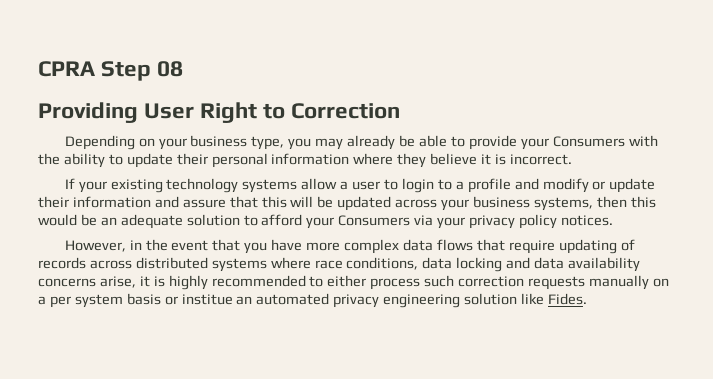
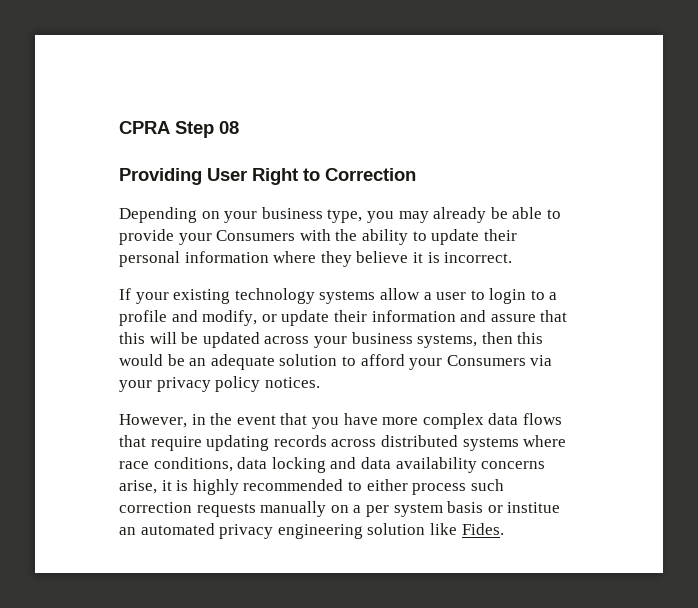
- If your existing technology systems allow a user to login to a profile and modify or update their information and assure that this will be updated across your business systems, then this would be an adequate solution to afford your Consumers via your privacy policy notices.
+ If your existing technology systems allow a user to login to a profile and modify, or update their information and assure that this will be updated across your business systems, then this would be an adequate solution to afford your Consumers via your privacy policy notices.
- However, in the event that you have more complex data flows that require updating of records across distributed systems where race conditions, data locking and data availability concerns arise, it is highly recommended to either process such correction requests manually on a per system basis or institue an automated privacy engineering solution like Fides.
+ However, in the event that you have more complex data flows that require updating records across distributed systems where race conditions, data locking and data availability concerns arise, it is highly recommended to either process such correction requests manually on a per system basis or institue an automated privacy engineering solution like Fides.

